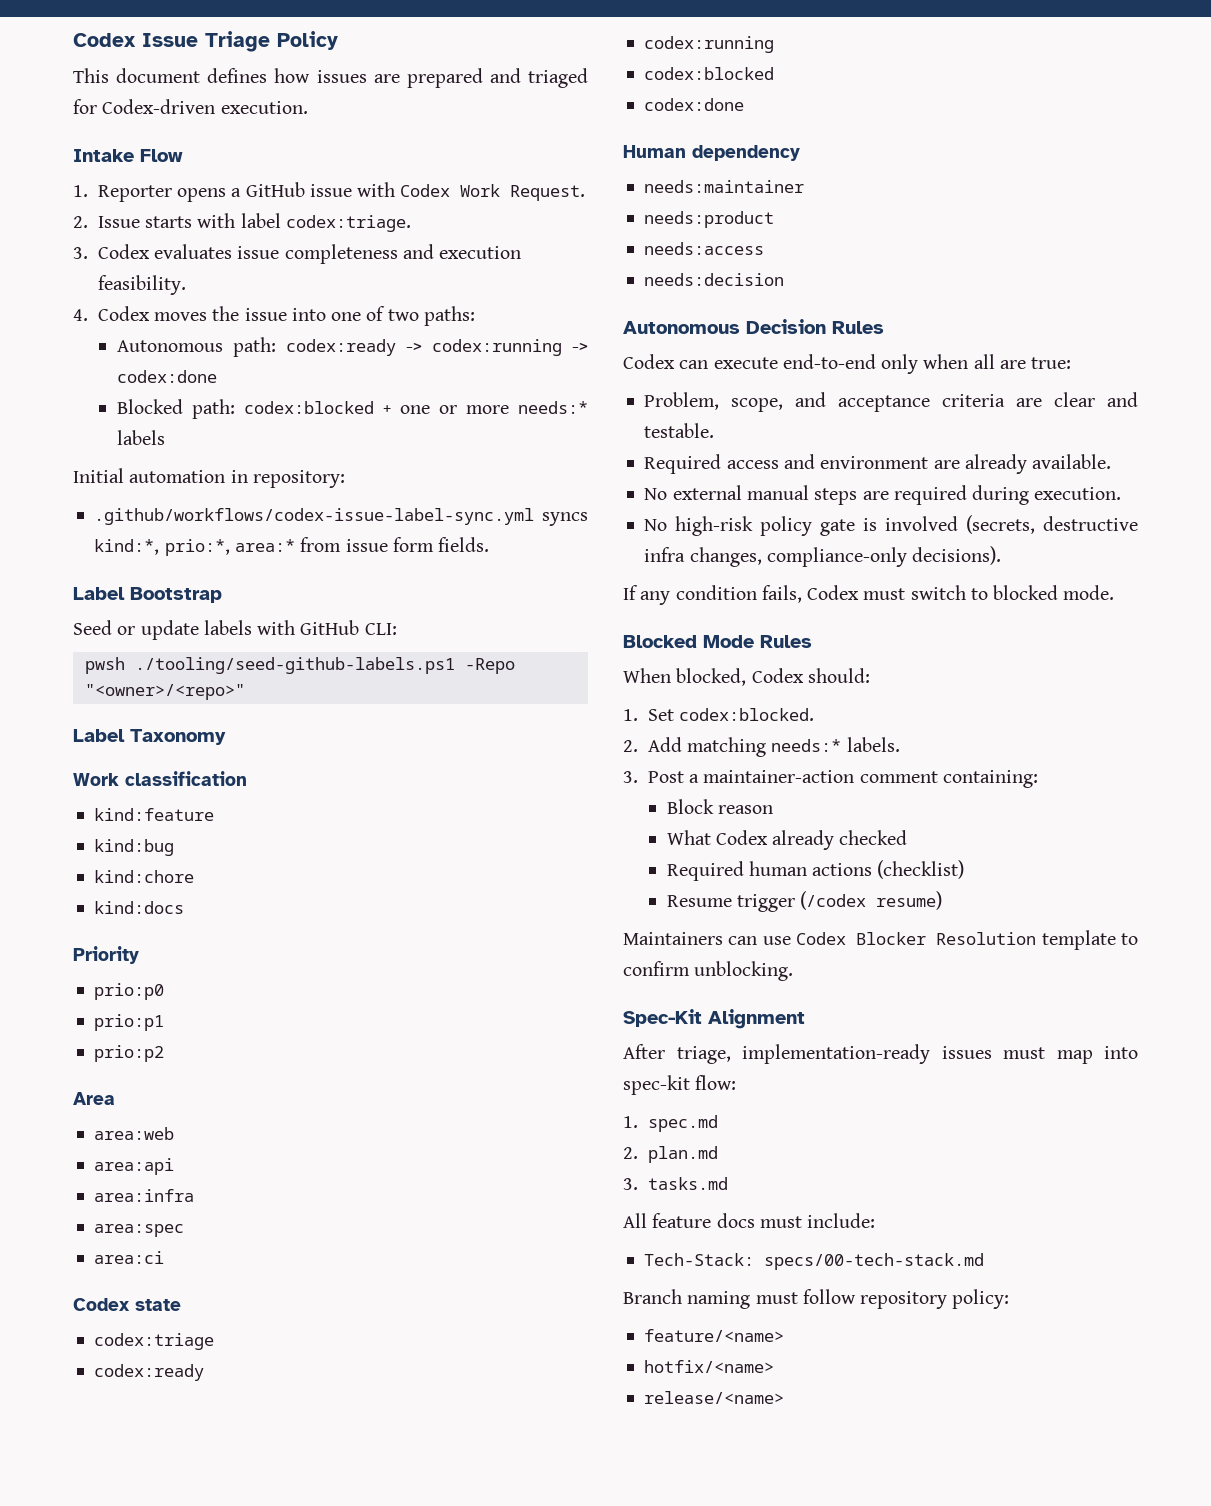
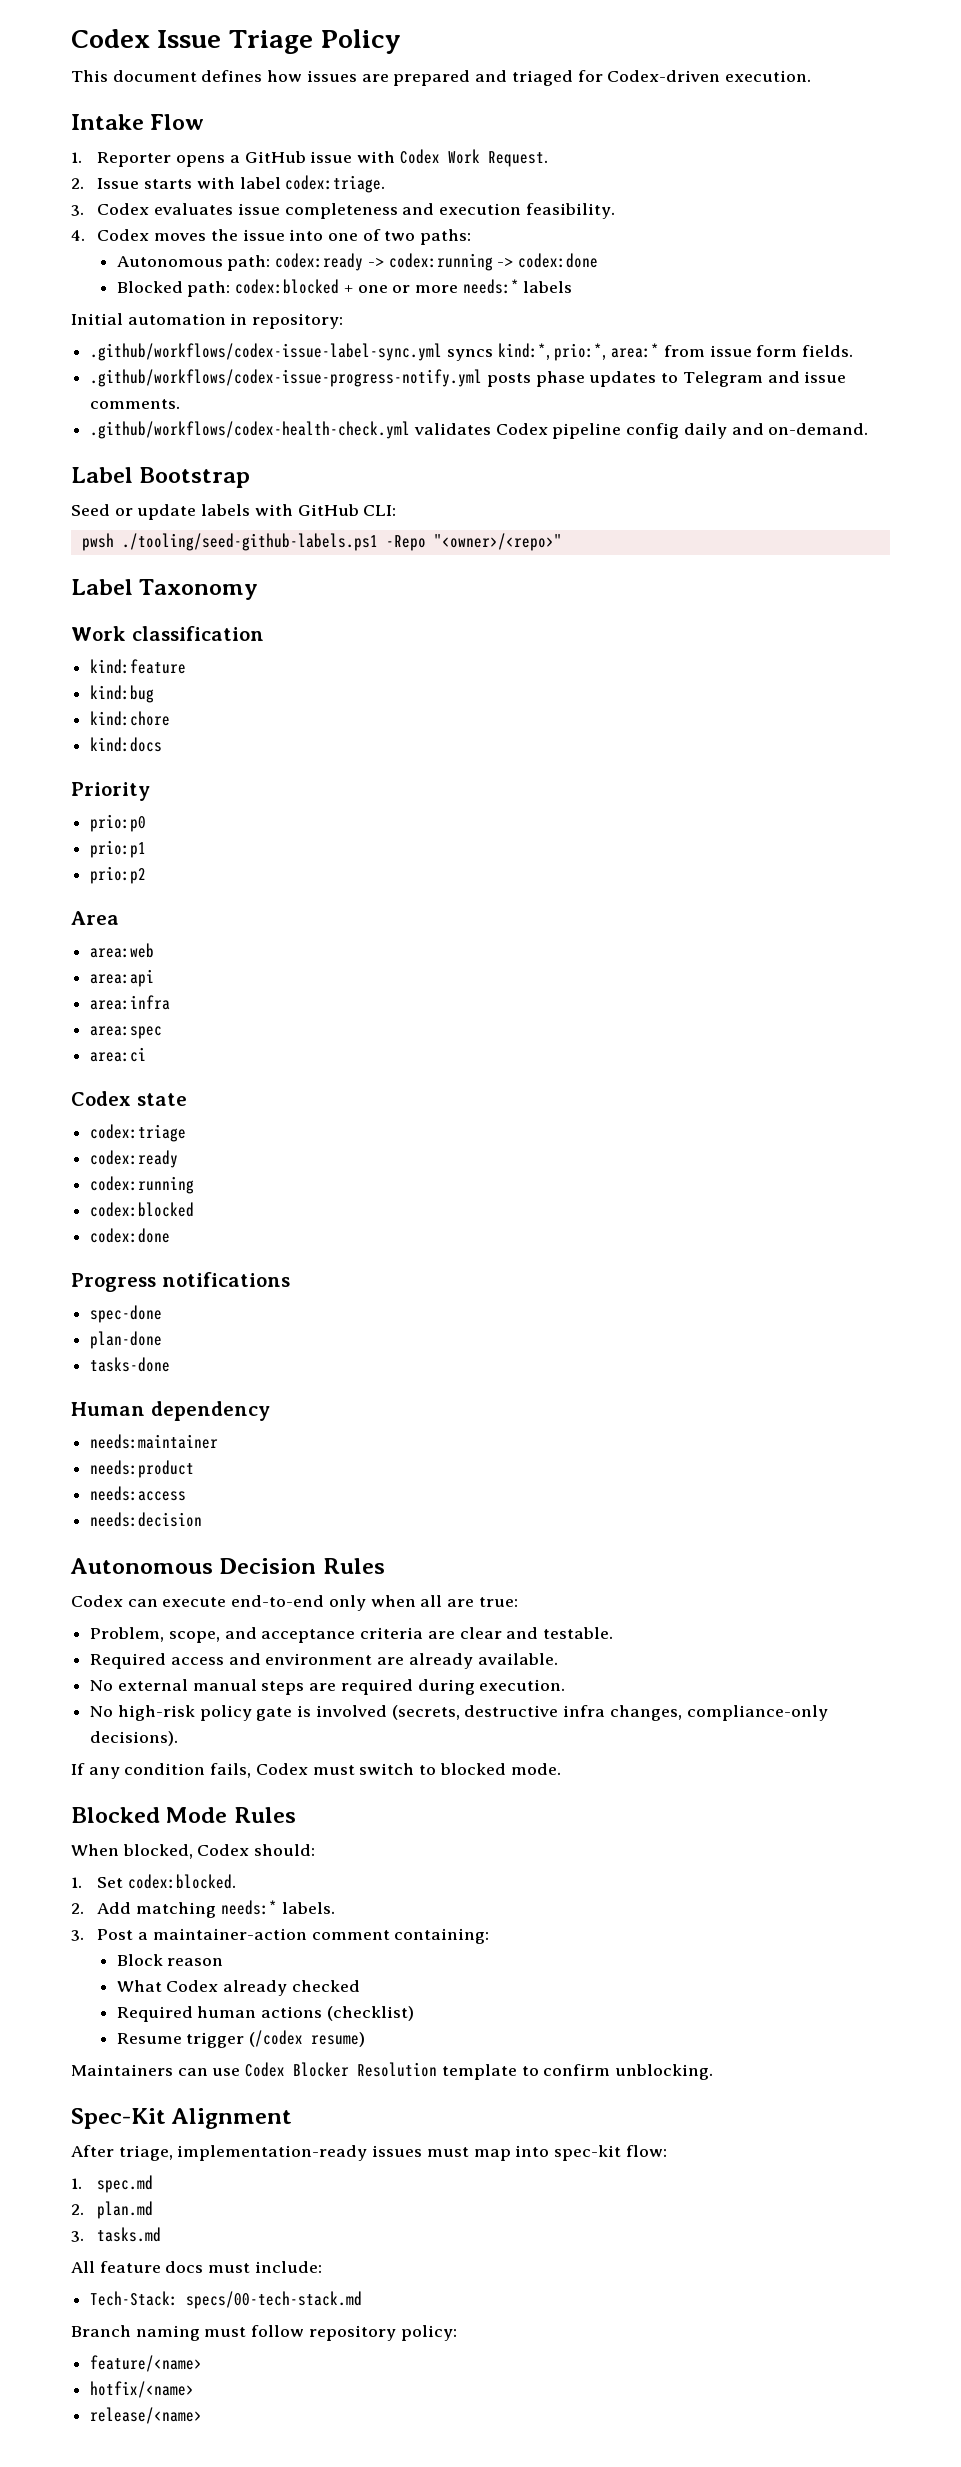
+ .github/workflows/codex-issue-progress-notify.yml posts phase updates to Telegram and issue comments.
+ .github/workflows/codex-health-check.yml validates Codex pipeline config daily and on-demand.
+ Progress notifications
+ spec-done
+ plan-done
+ tasks-done

